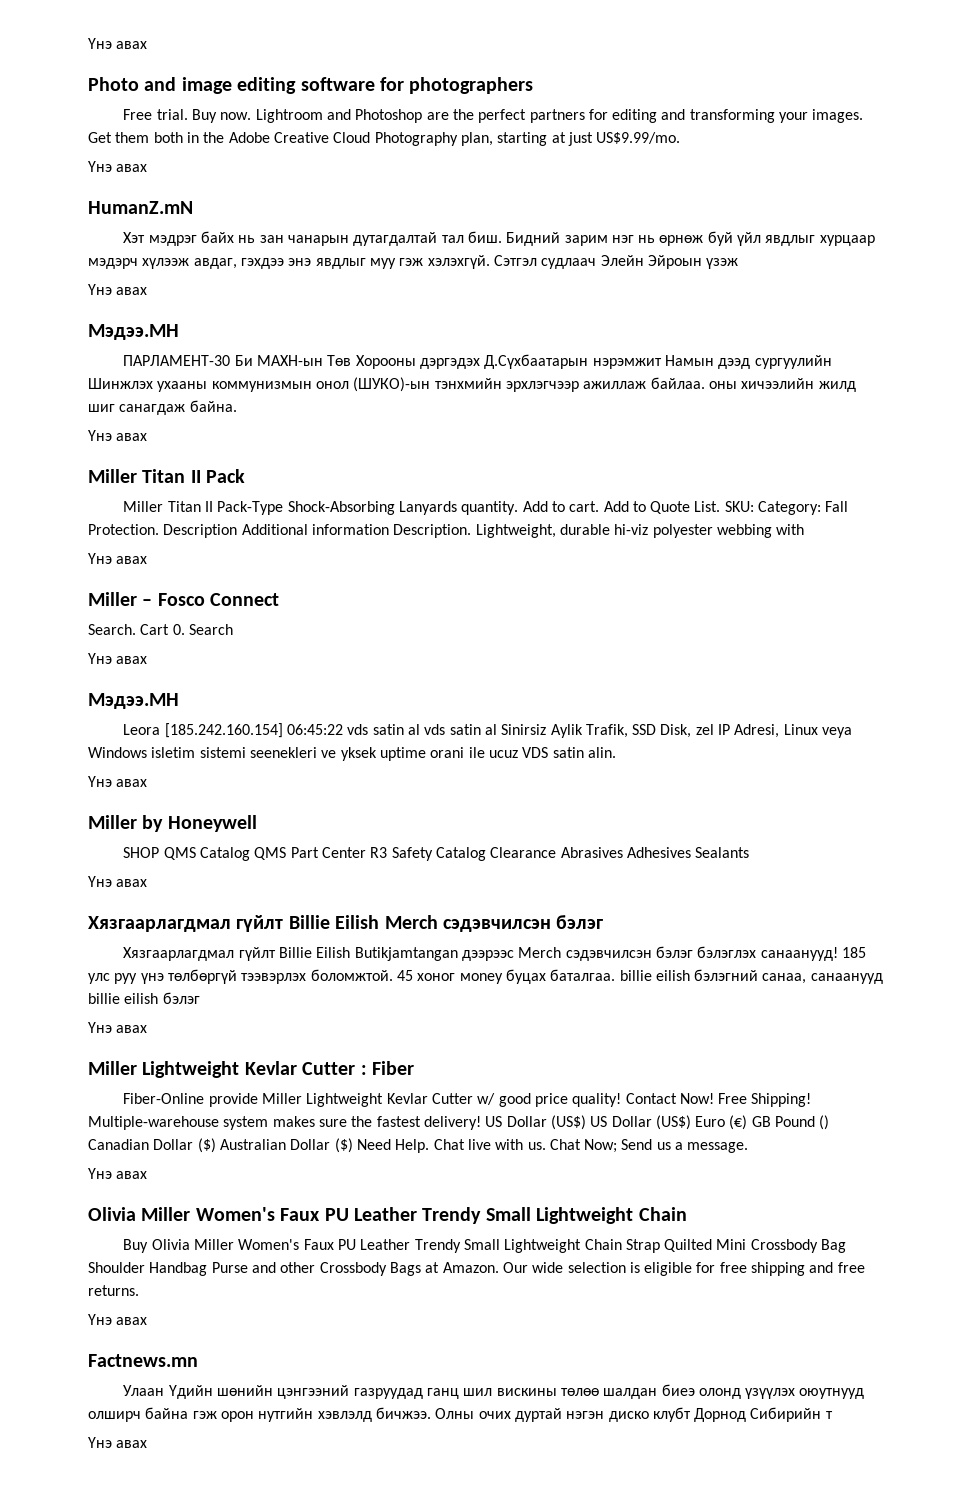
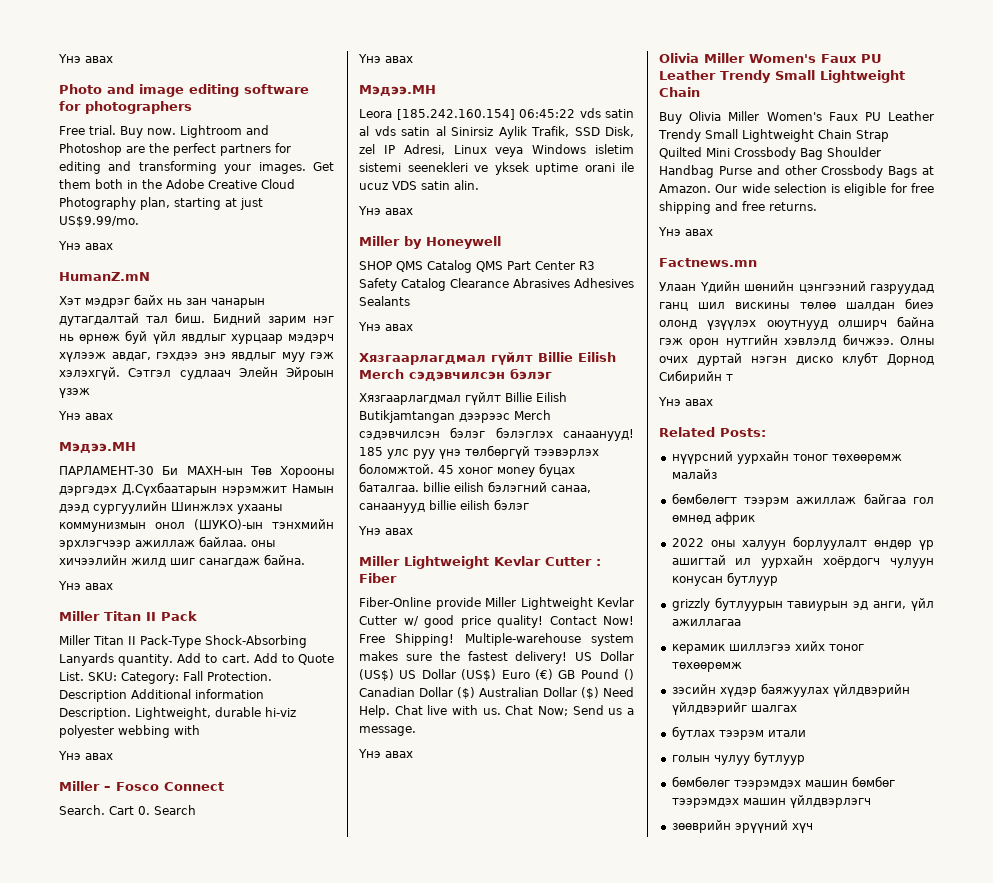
+ Related Posts:
+ нүүрсний уурхайн тоног төхөөрөмж малайз
+ бөмбөлөгт тээрэм ажиллаж байгаа гол өмнөд африк
+ 2022 оны халуун борлуулалт өндөр үр ашигтай ил уурхайн хоёрдогч чулуун конусан бутлуур
+ grizzly бутлуурын тавиурын эд анги, үйл ажиллагаа
+ керамик шиллэгээ хийх тоног төхөөрөмж
+ зэсийн хүдэр баяжуулах үйлдвэрийн үйлдвэрийг шалгах
+ бутлах тээрэм итали
+ голын чулуу бутлуур
+ бөмбөлөг тээрэмдэх машин бөмбөг тээрэмдэх машин үйлдвэрлэгч
+ зөөврийн эрүүний хүч

